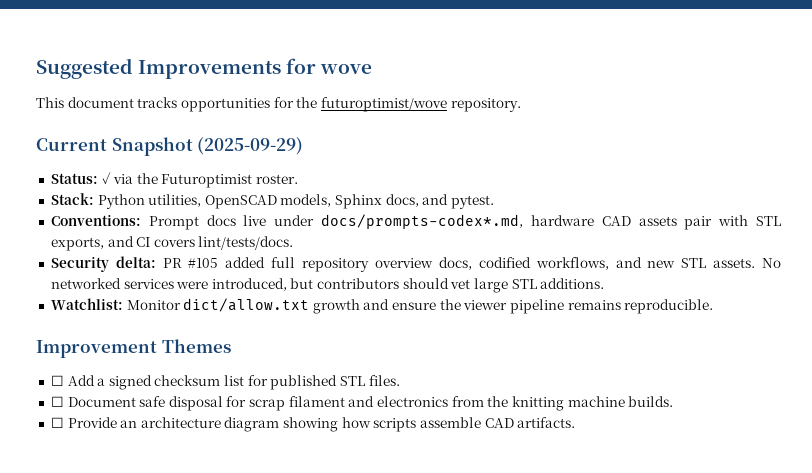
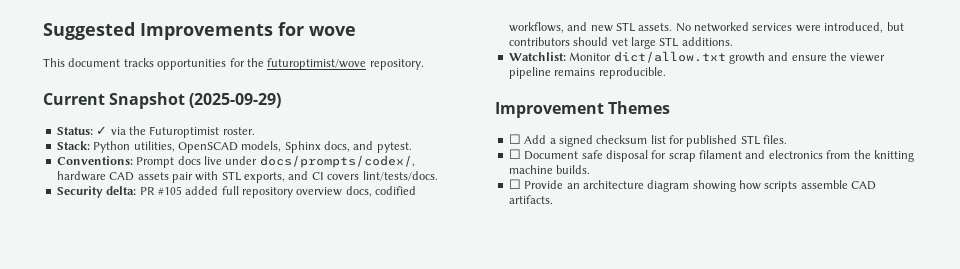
- Conventions: Prompt docs live under docs/prompts-codex*.md, hardware CAD assets pair with STL exports, and CI covers lint/tests/docs.
+ Conventions: Prompt docs live under docs/prompts/codex/, hardware CAD assets pair with STL exports, and CI covers lint/tests/docs.

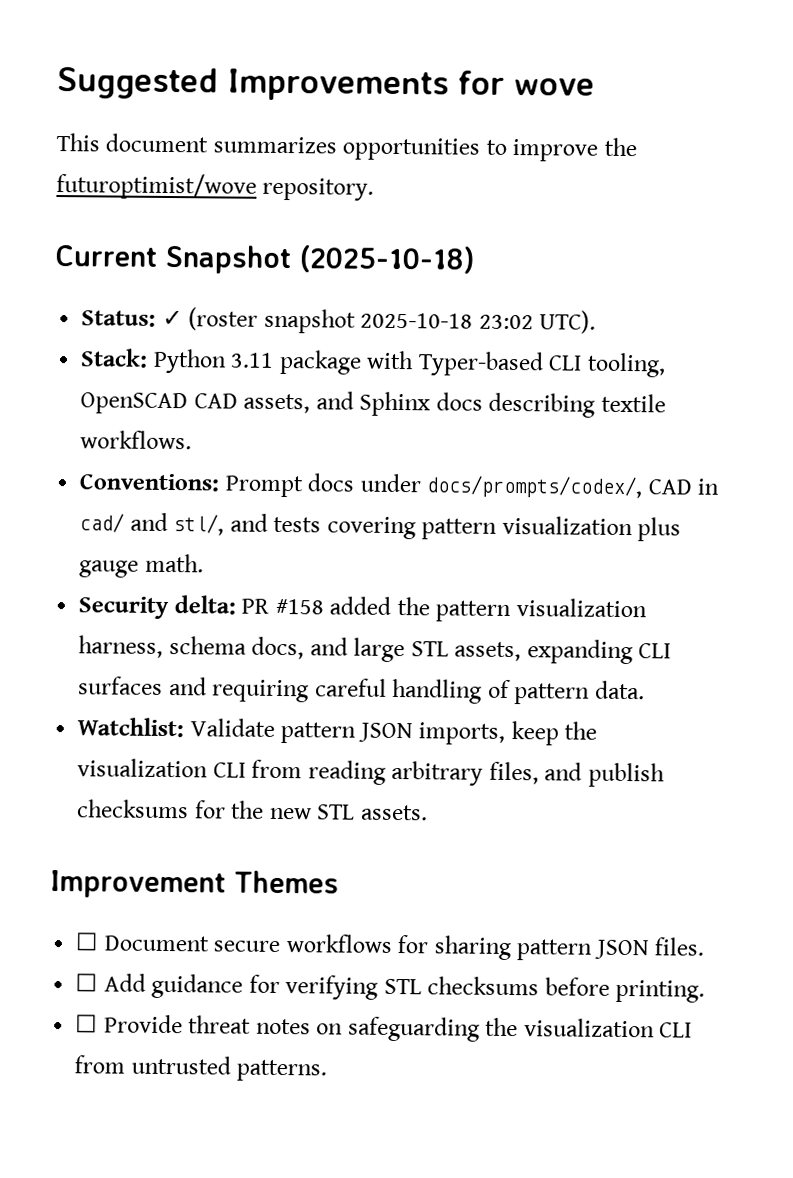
- This document tracks opportunities for the futuroptimist/wove repository.
+ This document summarizes opportunities to improve the futuroptimist/wove repository.
- Current Snapshot (2025-09-29)
+ Current Snapshot (2025-10-18)
- Status: ✓ via the Futuroptimist roster.
- Stack: Python utilities, OpenSCAD models, Sphinx docs, and pytest.
+ Status: ✓ (roster snapshot 2025-10-18 23:02 UTC).
+ Stack: Python 3.11 package with Typer-based CLI tooling, OpenSCAD CAD assets, and Sphinx docs describing textile workflows.
- Conventions: Prompt docs live under docs/prompts/codex/, hardware CAD assets pair with STL exports, and CI covers lint/tests/docs.
- Security delta: PR #105 added full repository overview docs, codified workflows, and new STL assets. No networked services were introduced, but contributors should vet large STL additions.
- Watchlist: Monitor dict/allow.txt growth and ensure the viewer pipeline remains reproducible.
+ Conventions: Prompt docs under docs/prompts/codex/, CAD in cad/ and stl/, and tests covering pattern visualization plus gauge math.
+ Security delta: PR #158 added the pattern visualization harness, schema docs, and large STL assets, expanding CLI surfaces and requiring careful handling of pattern data.
+ Watchlist: Validate pattern JSON imports, keep the visualization CLI from reading arbitrary files, and publish checksums for the new STL assets.
  Improvement Themes
- ☐ Add a signed checksum list for published STL files.
- ☐ Document safe disposal for scrap filament and electronics from the knitting machine builds.
- ☐ Provide an architecture diagram showing how scripts assemble CAD artifacts.
+ ☐ Document secure workflows for sharing pattern JSON files.
+ ☐ Add guidance for verifying STL checksums before printing.
+ ☐ Provide threat notes on safeguarding the visualization CLI from untrusted patterns.

